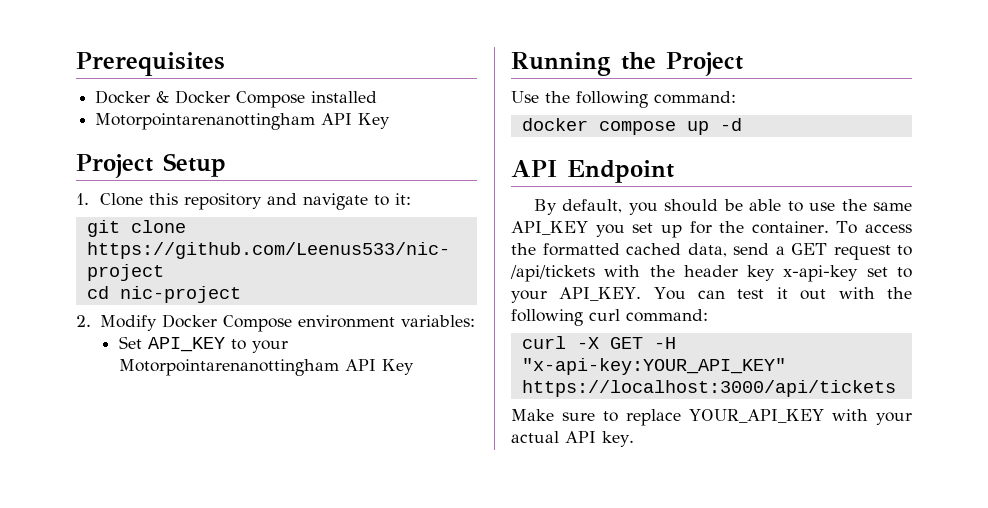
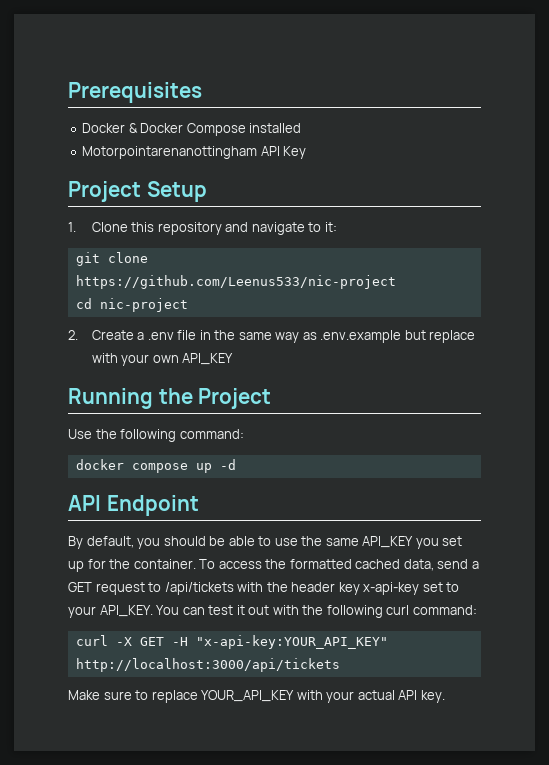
- 2. Modify Docker Compose environment variables:
- Set API_KEY to your Motorpointarenanottingham API Key
+ 2. Create a .env file in the same way as .env.example but replace with your own API_KEY
- curl -X GET -H "x-api-key:YOUR_API_KEY" https://localhost:3000/api/tickets
+ curl -X GET -H "x-api-key:YOUR_API_KEY" http://localhost:3000/api/tickets

